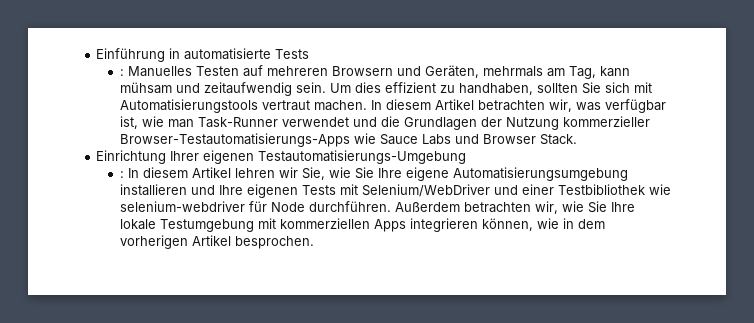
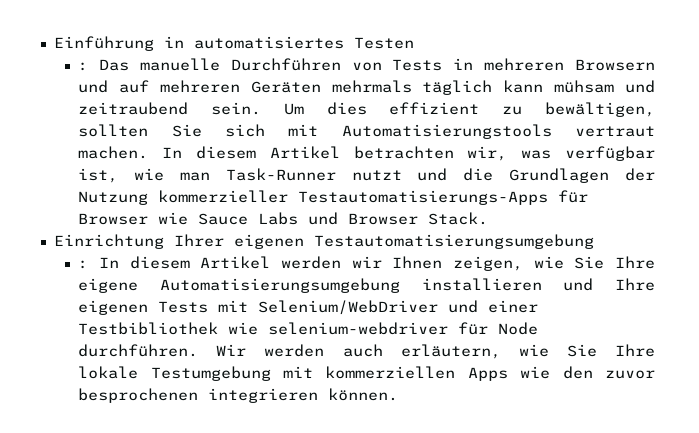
- Einführung in automatisierte Tests
- : Manuelles Testen auf mehreren Browsern und Geräten, mehrmals am Tag, kann mühsam und zeitaufwendig sein.
+ Einführung in automatisiertes Testen
+ : Das manuelle Durchführen von Tests in mehreren Browsern und auf mehreren Geräten mehrmals täglich kann mühsam und zeitraubend sein.
- Um dies effizient zu handhaben, sollten Sie sich mit Automatisierungstools vertraut machen.
+ Um dies effizient zu bewältigen, sollten Sie sich mit Automatisierungstools vertraut machen.
- In diesem Artikel betrachten wir, was verfügbar ist, wie man Task-Runner verwendet und die Grundlagen der Nutzung kommerzieller Browser-Testautomatisierungs-Apps wie Sauce Labs und Browser Stack.
+ In diesem Artikel betrachten wir, was verfügbar ist, wie man Task-Runner nutzt und die Grundlagen der Nutzung kommerzieller Testautomatisierungs-Apps für Browser wie Sauce Labs und Browser Stack.
- Einrichtung Ihrer eigenen Testautomatisierungs-Umgebung
+ Einrichtung Ihrer eigenen Testautomatisierungsumgebung
- : In diesem Artikel lehren wir Sie, wie Sie Ihre eigene Automatisierungsumgebung installieren und Ihre eigenen Tests mit Selenium/WebDriver und einer Testbibliothek wie selenium-webdriver für Node durchführen.
+ : In diesem Artikel werden wir Ihnen zeigen, wie Sie Ihre eigene Automatisierungsumgebung installieren und Ihre eigenen Tests mit Selenium/WebDriver und einer Testbibliothek wie selenium-webdriver für Node durchführen.
- Außerdem betrachten wir, wie Sie Ihre lokale Testumgebung mit kommerziellen Apps integrieren können, wie in dem vorherigen Artikel besprochen.
+ Wir werden auch erläutern, wie Sie Ihre lokale Testumgebung mit kommerziellen Apps wie den zuvor besprochenen integrieren können.

